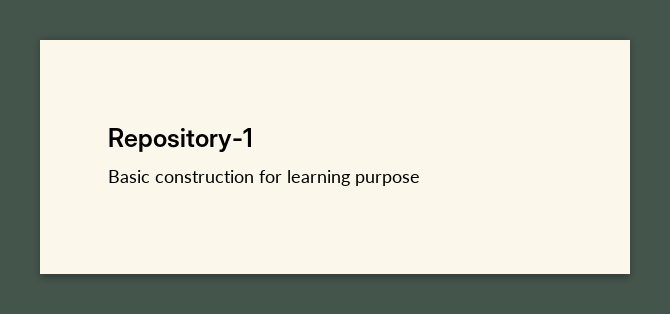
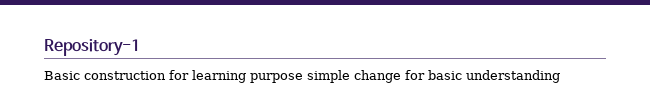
- Basic construction for learning purpose
+ Basic construction for learning purpose simple change for basic understanding

